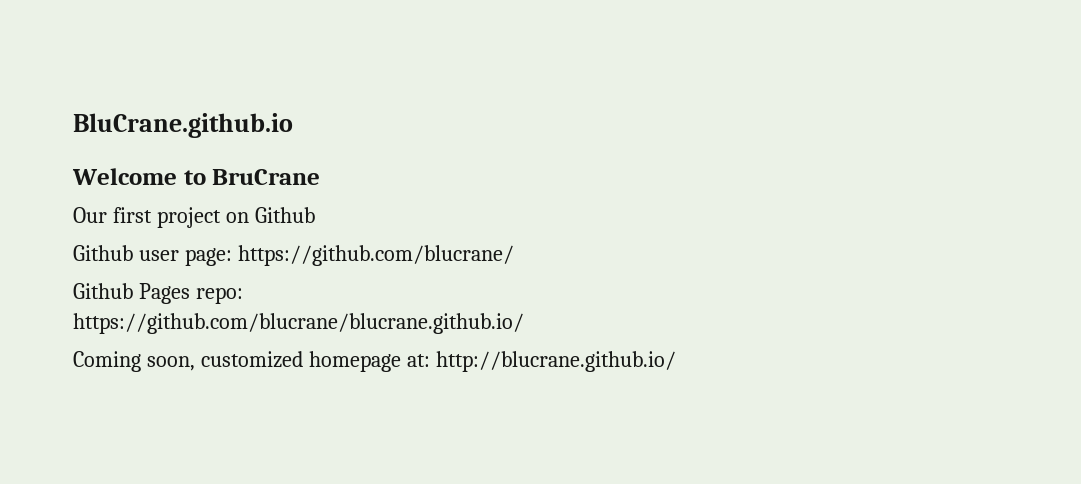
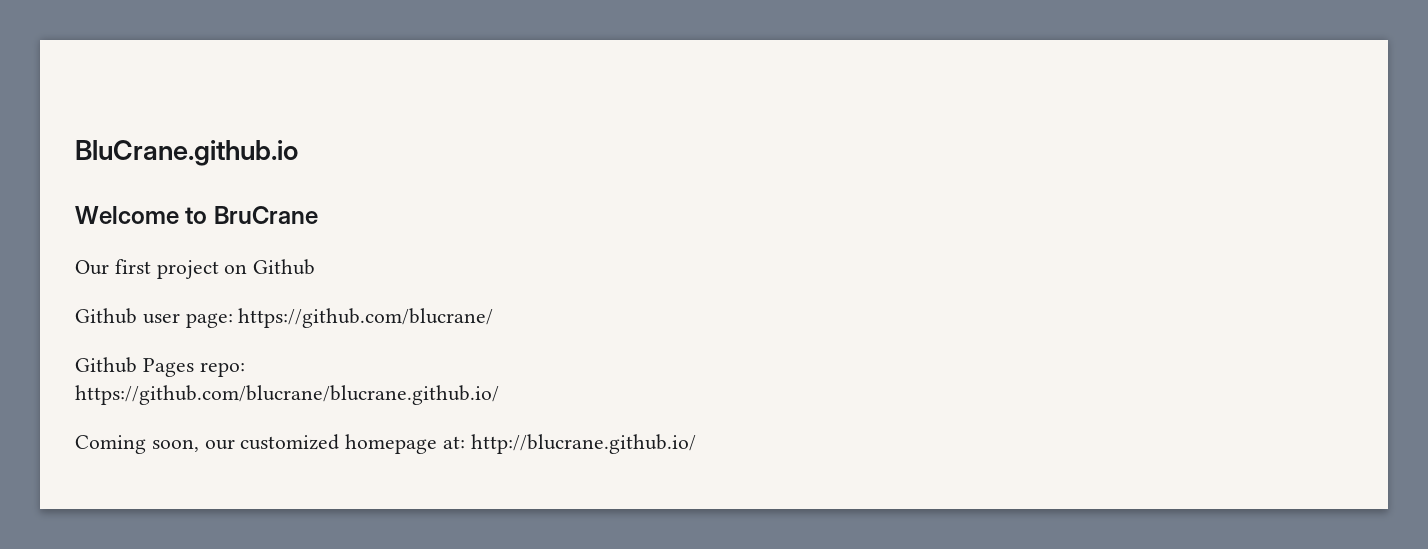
- Coming soon, customized homepage at: http://blucrane.github.io/
+ Coming soon, our customized homepage at: http://blucrane.github.io/

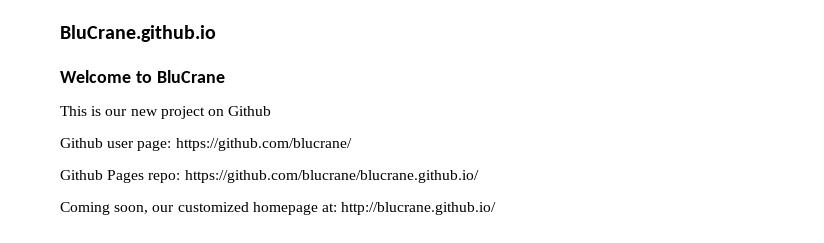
- Welcome to BruCrane
- Our first project on Github
+ Welcome to BluCrane
+ This is our new project on Github
- Github Pages repo:
- https://github.com/blucrane/blucrane.github.io/
+ Github Pages repo: https://github.com/blucrane/blucrane.github.io/

